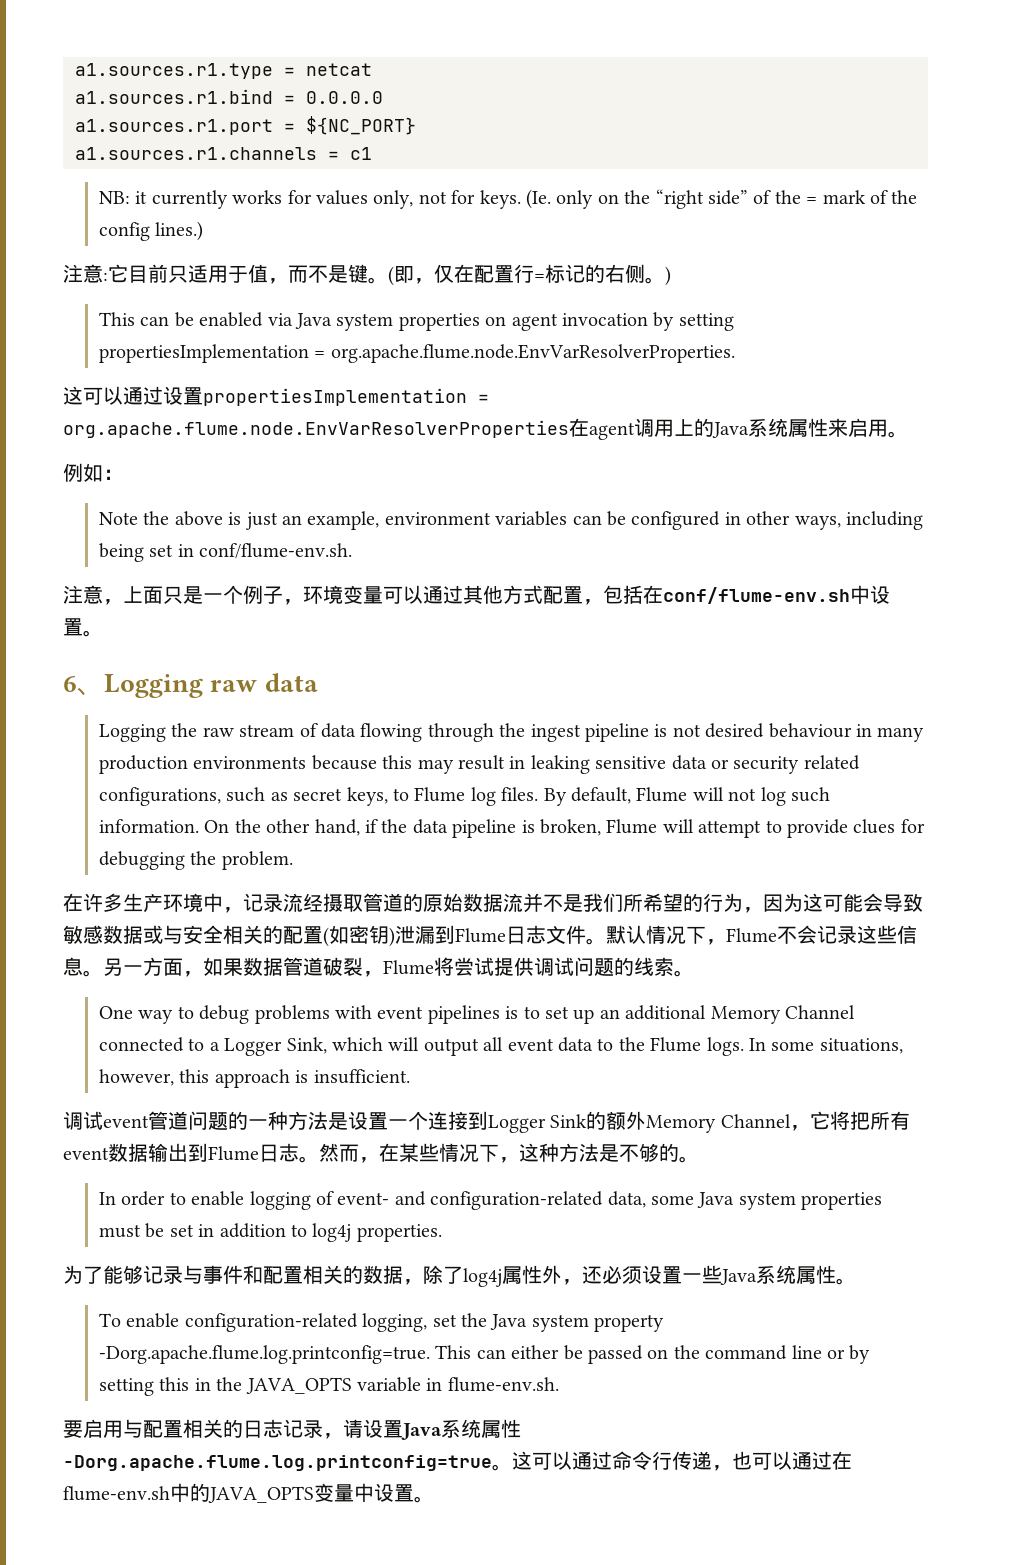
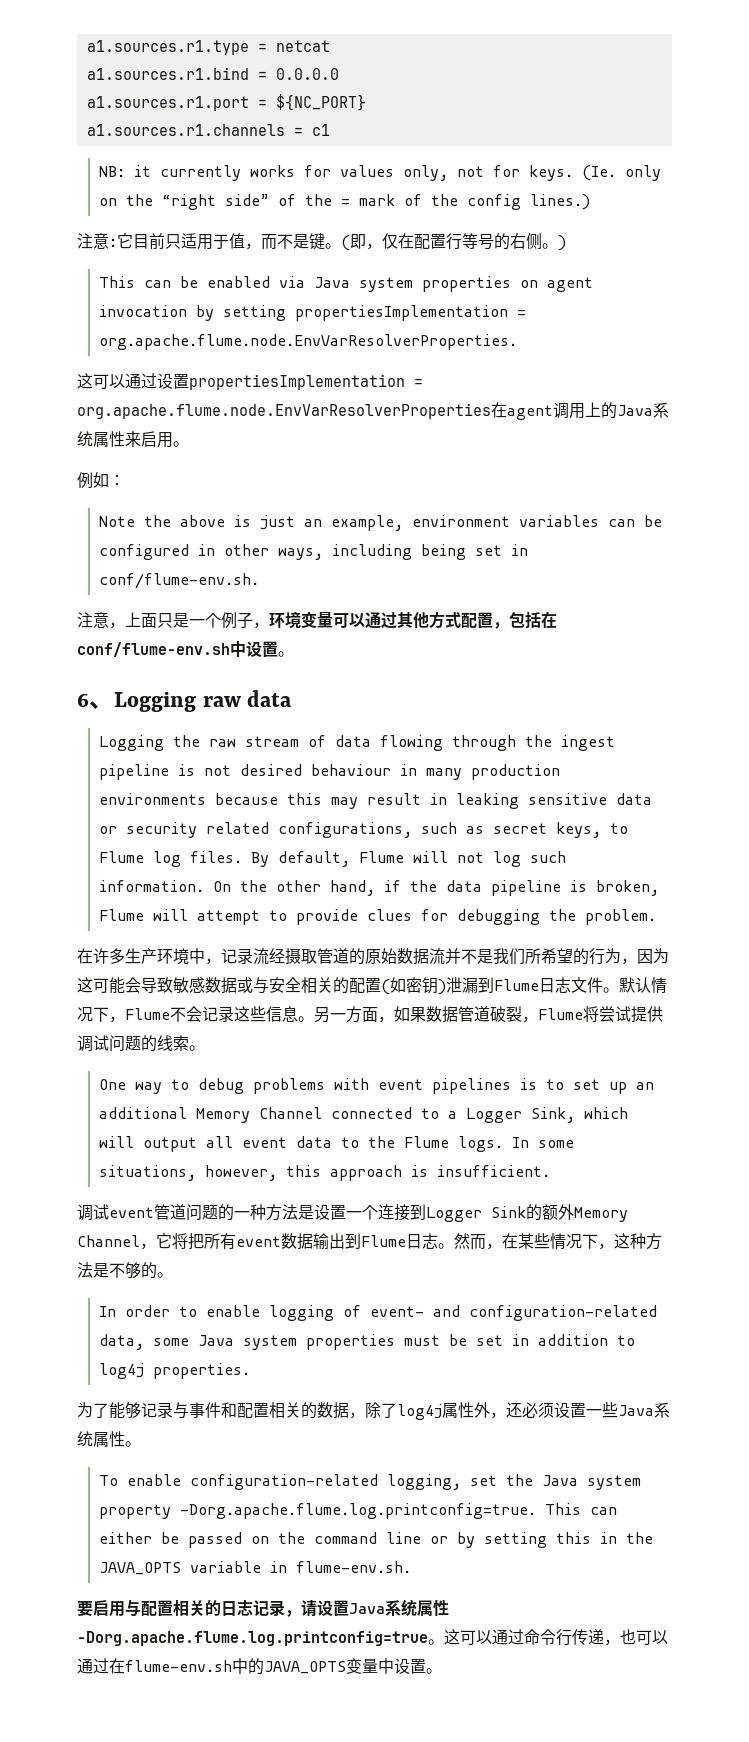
- (即，仅在配置行=标记的右侧。)
+ (即，仅在配置行等号的右侧。)

